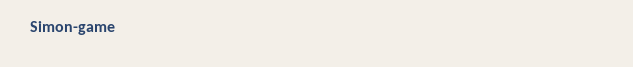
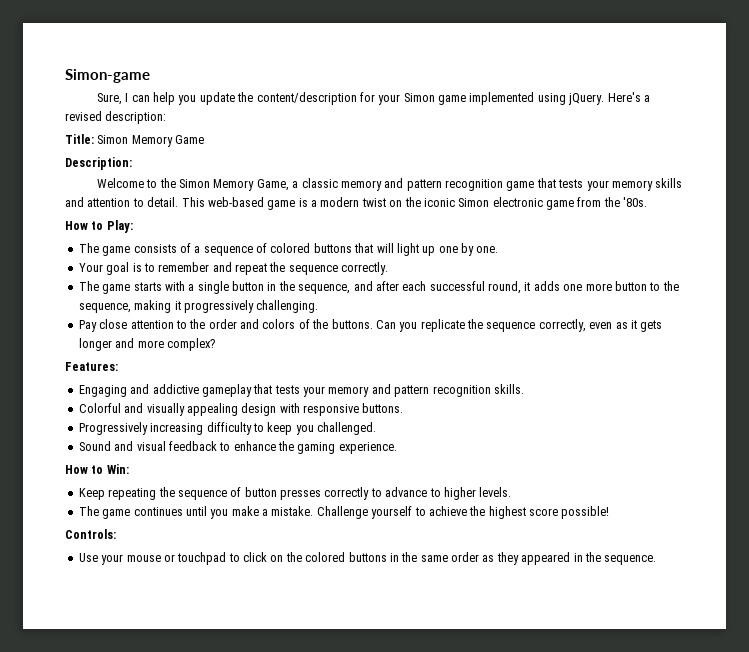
+ Sure, I can help you update the content/description for your Simon game implemented using jQuery. Here's a revised description:
+ Title: Simon Memory Game
+ Description:
+ Welcome to the Simon Memory Game, a classic memory and pattern recognition game that tests your memory skills and attention to detail. This web-based game is a modern twist on the iconic Simon electronic game from the '80s.
+ How to Play:
+ The game consists of a sequence of colored buttons that will light up one by one.
+ Your goal is to remember and repeat the sequence correctly.
+ The game starts with a single button in the sequence, and after each successful round, it adds one more button to the sequence, making it progressively challenging.
+ Pay close attention to the order and colors of the buttons. Can you replicate the sequence correctly, even as it gets longer and more complex?
+ Features:
+ Engaging and addictive gameplay that tests your memory and pattern recognition skills.
+ Colorful and visually appealing design with responsive buttons.
+ Progressively increasing difficulty to keep you challenged.
+ Sound and visual feedback to enhance the gaming experience.
+ How to Win:
+ Keep repeating the sequence of button presses correctly to advance to higher levels.
+ The game continues until you make a mistake. Challenge yourself to achieve the highest score possible!
+ Controls:
+ Use your mouse or touchpad to click on the colored buttons in the same order as they appeared in the sequence.

